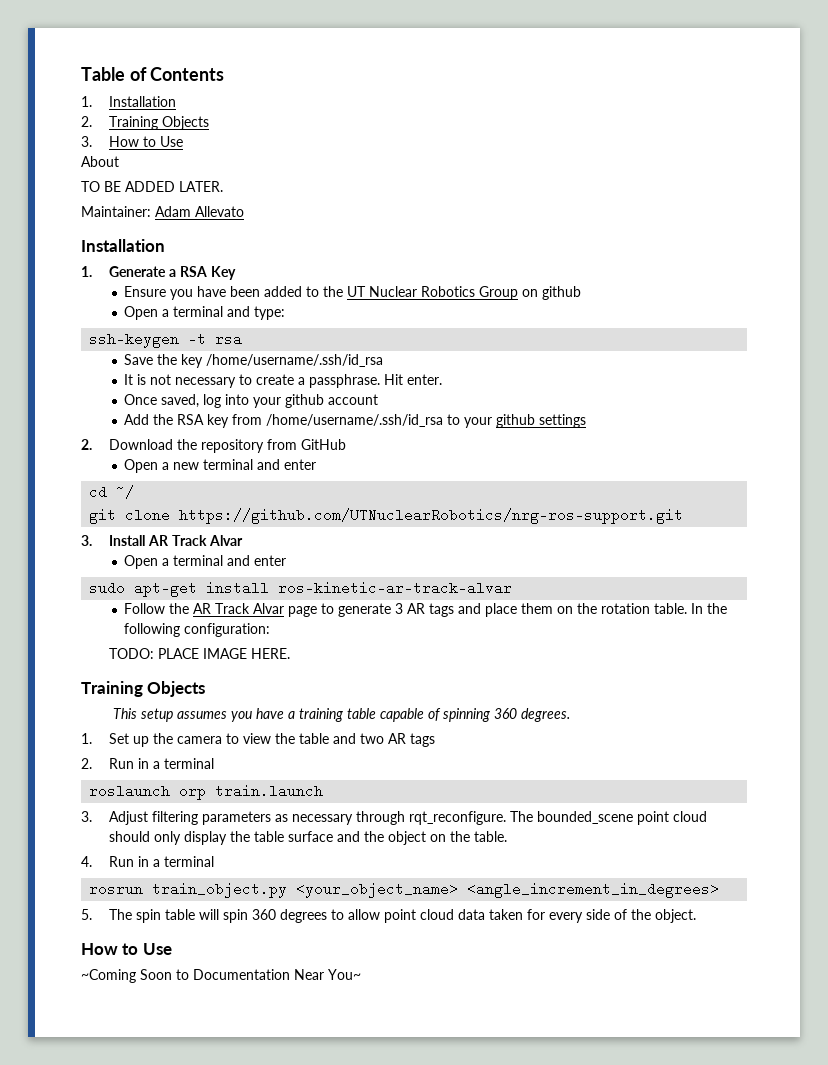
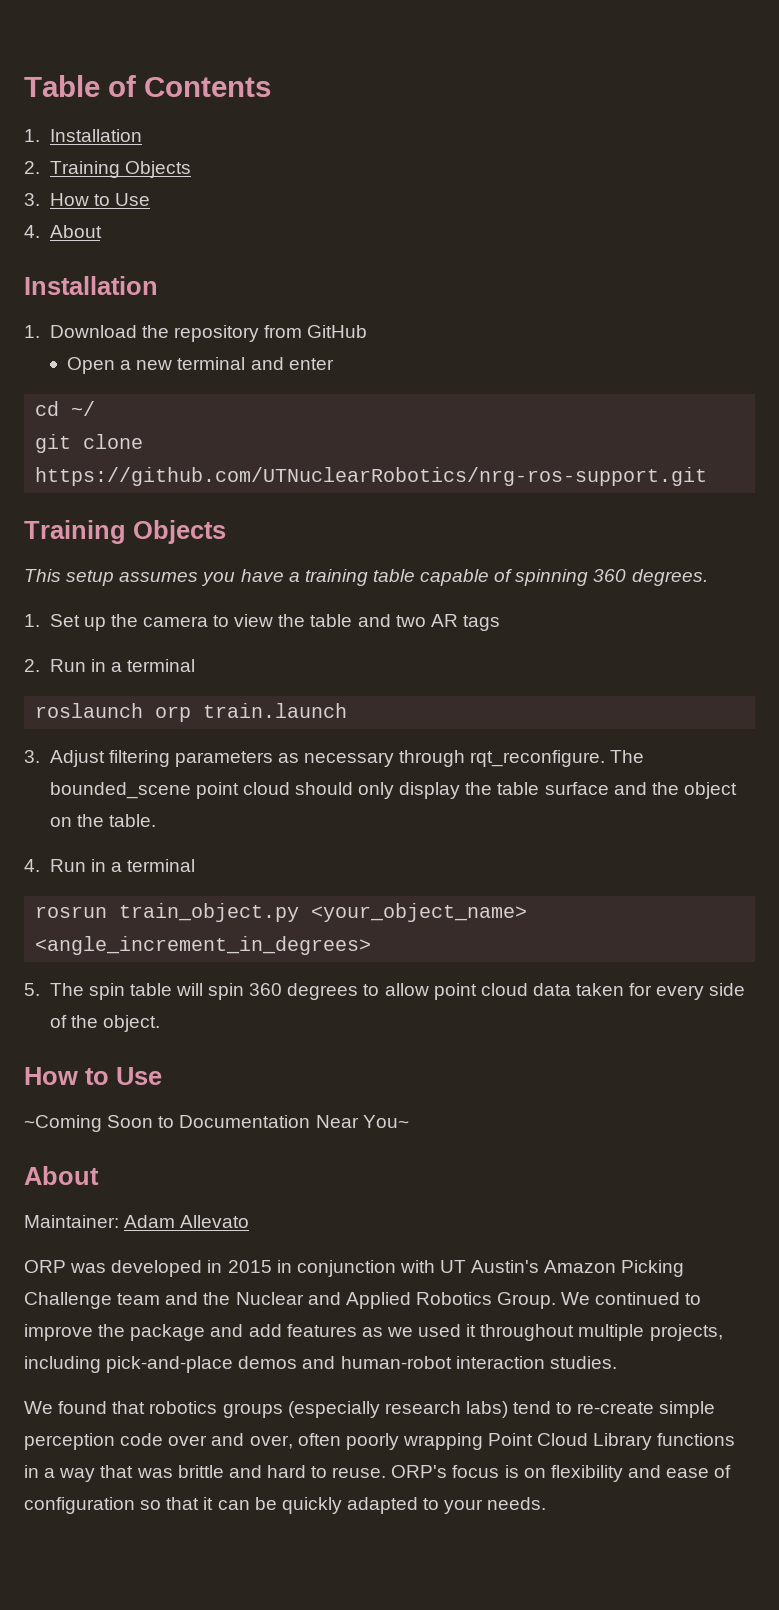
- About
- TO BE ADDED LATER.
- Maintainer: Adam Allevato
+ 4. About
  Installation
- 1. Generate a RSA Key
- Ensure you have been added to the UT Nuclear Robotics Group on github
- Open a terminal and type:
- ssh-keygen -t rsa
- Save the key /home/username/.ssh/id_rsa
- It is not necessary to create a passphrase. Hit enter.
- Once saved, log into your github account
- Add the RSA key from /home/username/.ssh/id_rsa to your github settings
- 2. Download the repository from GitHub
+ 1. Download the repository from GitHub
- 3. Install AR Track Alvar
- Open a terminal and enter
- sudo apt-get install ros-kinetic-ar-track-alvar
- Follow the AR Track Alvar page to generate 3 AR tags and place them on the rotation table. In the following configuration:
- TODO: PLACE IMAGE HERE.
  ~Coming Soon to Documentation Near You~
+ About
+ Maintainer: Adam Allevato
+ ORP was developed in 2015 in conjunction with UT Austin's Amazon Picking Challenge team and the Nuclear and Applied Robotics Group. We continued to improve the package and add features as we used it throughout multiple projects, including pick-and-place demos and human-robot interaction studies.
+ We found that robotics groups (especially research labs) tend to re-create simple perception code over and over, often poorly wrapping Point Cloud Library functions in a way that was brittle and hard to reuse. ORP's focus is on flexibility and ease of configuration so that it can be quickly adapted to your needs.

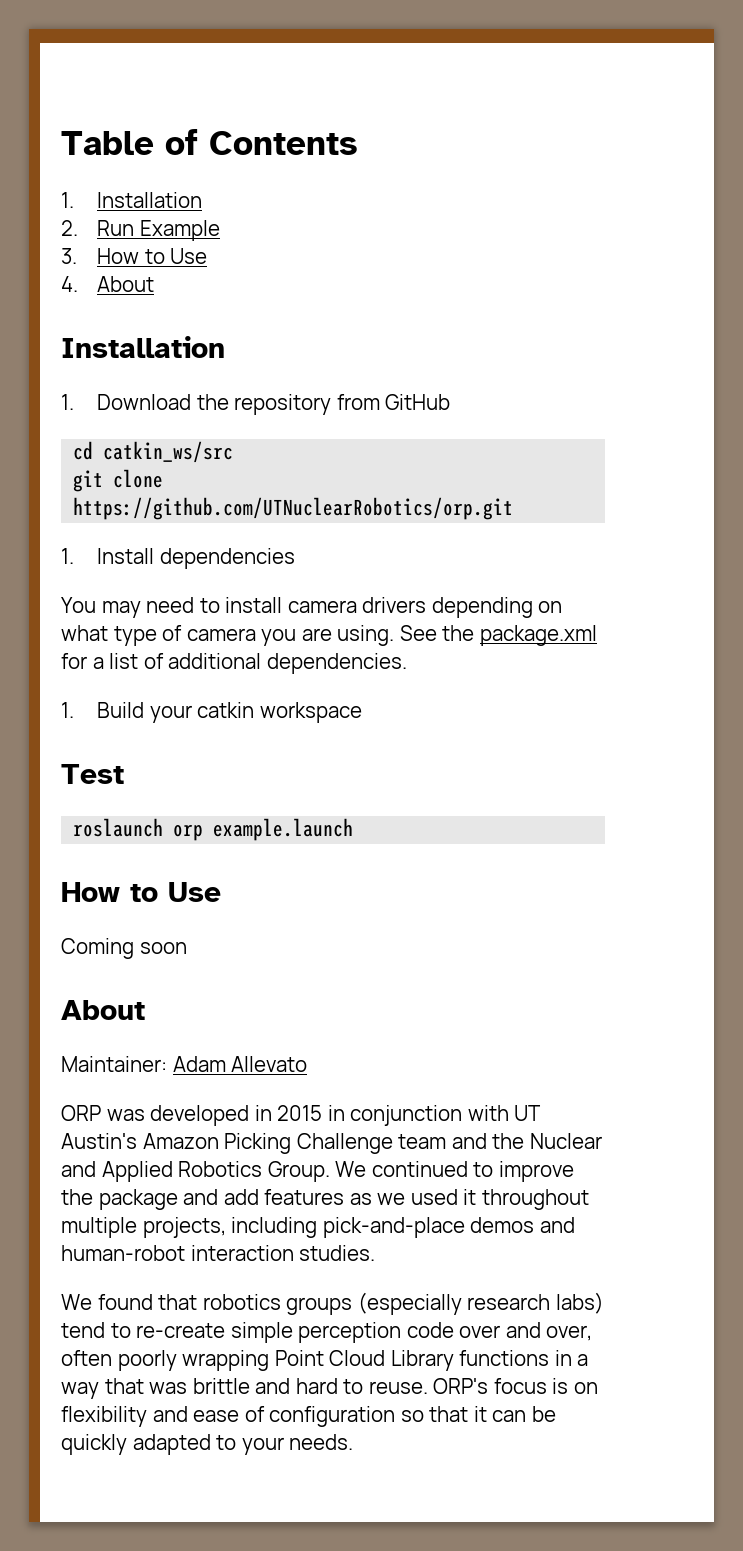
- 2. Training Objects
+ 2. Run Example
- Open a new terminal and enter
- cd ~/
+ cd catkin_ws/src
- git clone https://github.com/UTNuclearRobotics/nrg-ros-support.git
- Training Objects
- This setup assumes you have a training table capable of spinning 360 degrees.
- 1. Set up the camera to view the table and two AR tags
- 2. Run in a terminal
- roslaunch orp train.launch
- 3. Adjust filtering parameters as necessary through rqt_reconfigure. The bounded_scene point cloud should only display the table surface and the object on the table.
- 4. Run in a terminal
- rosrun train_object.py <your_object_name> <angle_increment_in_degrees>
- 5. The spin table will spin 360 degrees to allow point cloud data taken for every side of the object.
+ git clone https://github.com/UTNuclearRobotics/orp.git
+ 1. Install dependencies
+ You may need to install camera drivers depending on what type of camera you are using. See the package.xml for a list of additional dependencies.
+ 1. Build your catkin workspace
+ Test
+ roslaunch orp example.launch
  How to Use
- ~Coming Soon to Documentation Near You~
+ Coming soon

